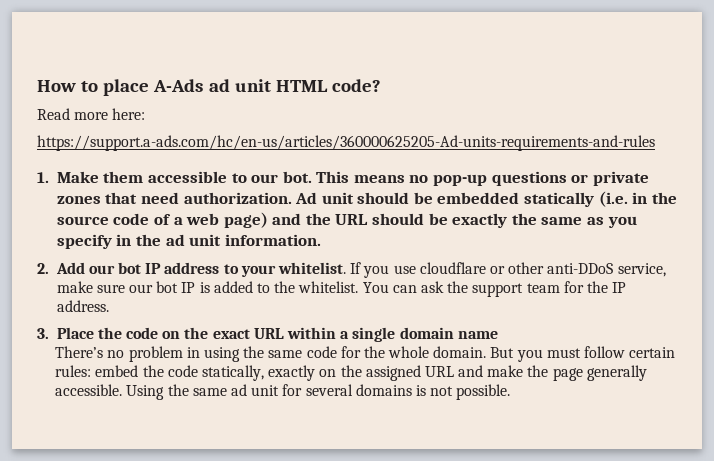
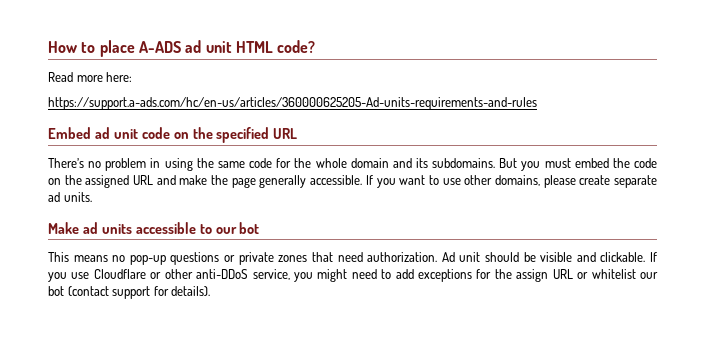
- How to place A-Ads ad unit HTML code?
+ How to place A-ADS ad unit HTML code?
- 1. Make them accessible to our bot. This means no pop-up questions or private zones that need authorization.
+ Embed ad unit code on the specified URL
+ There’s no problem in using the same code for the whole domain and its subdomains. But you must embed the code on the assigned URL and make the page generally accessible. If you want to use other domains, please create separate ad units.
+ Make ad units accessible to our bot
+ This means no pop-up questions or private zones that need authorization.
- Ad unit should be embedded statically (i.e. in the source code of a web page) and the URL should be exactly the same as you specify in the ad unit information.
- 2. Add our bot IP address to your whitelist.
+ Ad unit should be visible and clickable.
- If you use cloudflare or other anti-DDoS service, make sure our bot IP is added to the whitelist. You can ask the support team for the IP address.
- 3. Place the code on the exact URL within a single domain name
- There’s no problem in using the same code for the whole domain. But you must follow certain rules: embed the code statically, exactly on the assigned URL and make the page generally accessible. Using the same ad unit for several domains is not possible.
+ If you use Cloudflare or other anti-DDoS service, you might need to add exceptions for the assign URL or whitelist our bot (contact support for details).

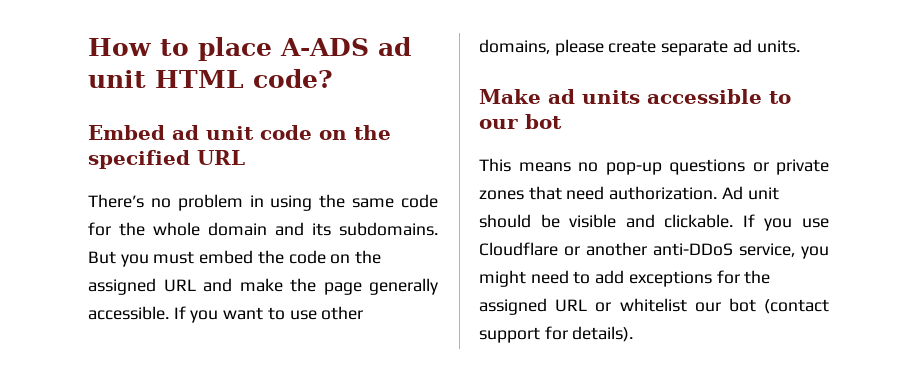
- Read more here:
- https://support.a-ads.com/hc/en-us/articles/360000625205-Ad-units-requirements-and-rules
- If you use Cloudflare or other anti-DDoS service, you might need to add exceptions for the assign URL or whitelist our bot (contact support for details).
+ If you use Cloudflare or another anti-DDoS service, you might need to add exceptions for the assigned URL or whitelist our bot (contact support for details).

